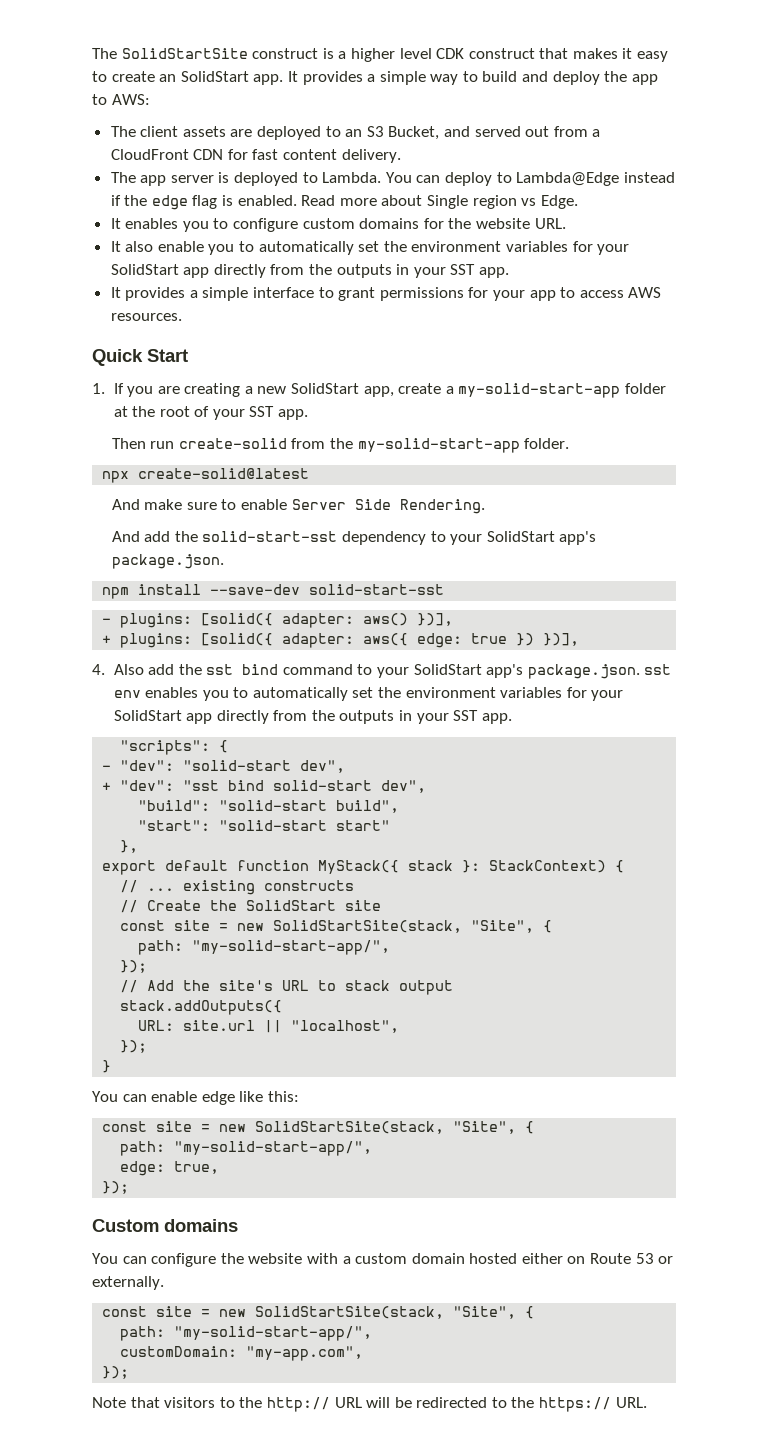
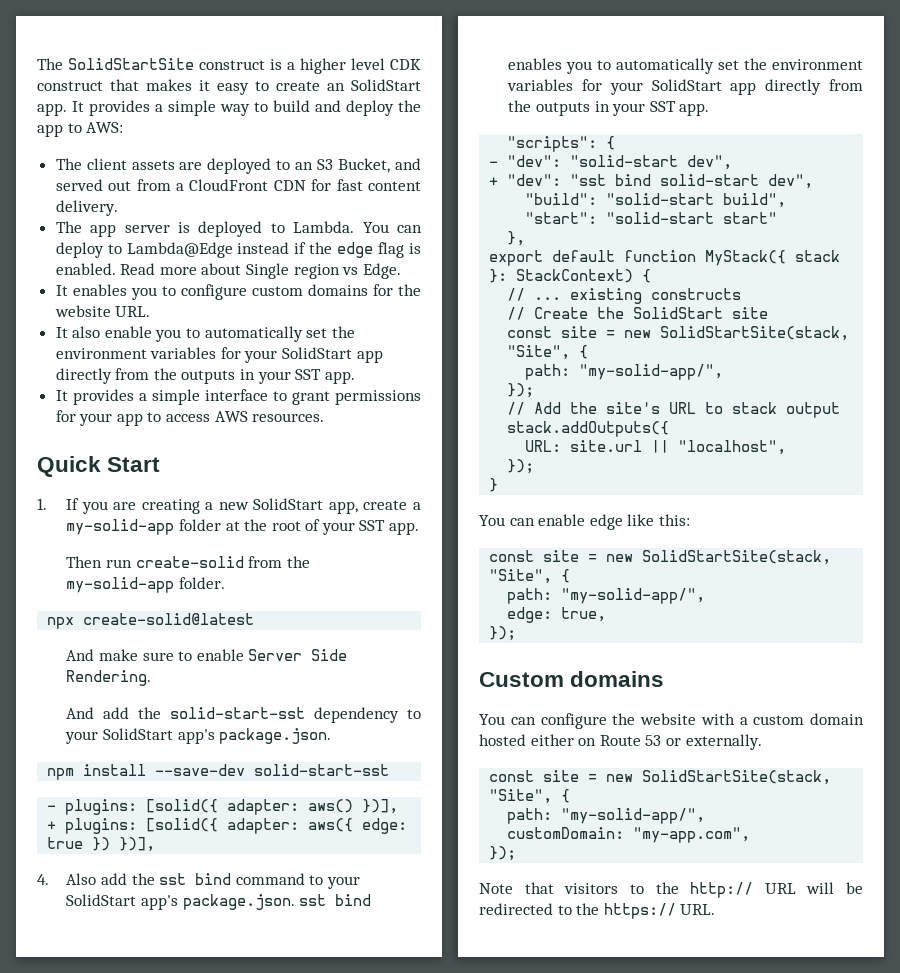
- 1. If you are creating a new SolidStart app, create a my-solid-start-app folder at the root of your SST app.
+ 1. If you are creating a new SolidStart app, create a my-solid-app folder at the root of your SST app.
- Then run create-solid from the my-solid-start-app folder.
+ Then run create-solid from the my-solid-app folder.
- 4. Also add the sst bind command to your SolidStart app's package.json. sst env enables you to automatically set the environment variables for your SolidStart app directly from the outputs in your SST app.
+ 4. Also add the sst bind command to your SolidStart app's package.json. sst bind enables you to automatically set the environment variables for your SolidStart app directly from the outputs in your SST app.
  // Create the SolidStart site
  const site = new SolidStartSite(stack, "Site", {
- path: "my-solid-start-app/",
+ path: "my-solid-app/",
  You can enable edge like this:
  const site = new SolidStartSite(stack, "Site", {
- path: "my-solid-start-app/",
+ path: "my-solid-app/",
  You can configure the website with a custom domain hosted either on Route 53 or externally.
  const site = new SolidStartSite(stack, "Site", {
- path: "my-solid-start-app/",
+ path: "my-solid-app/",

